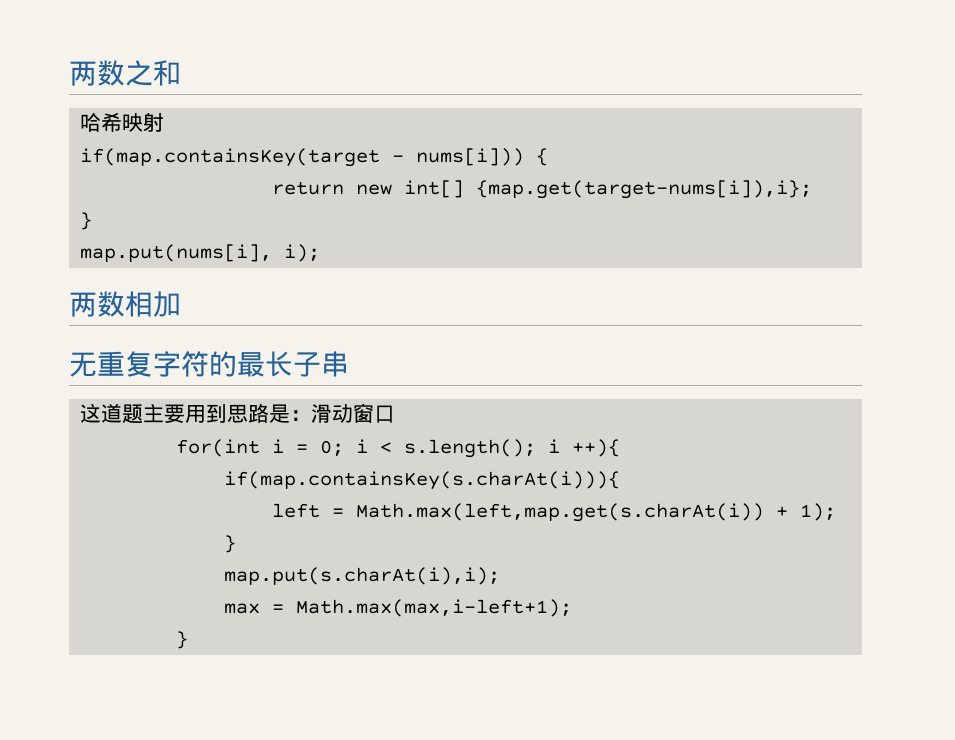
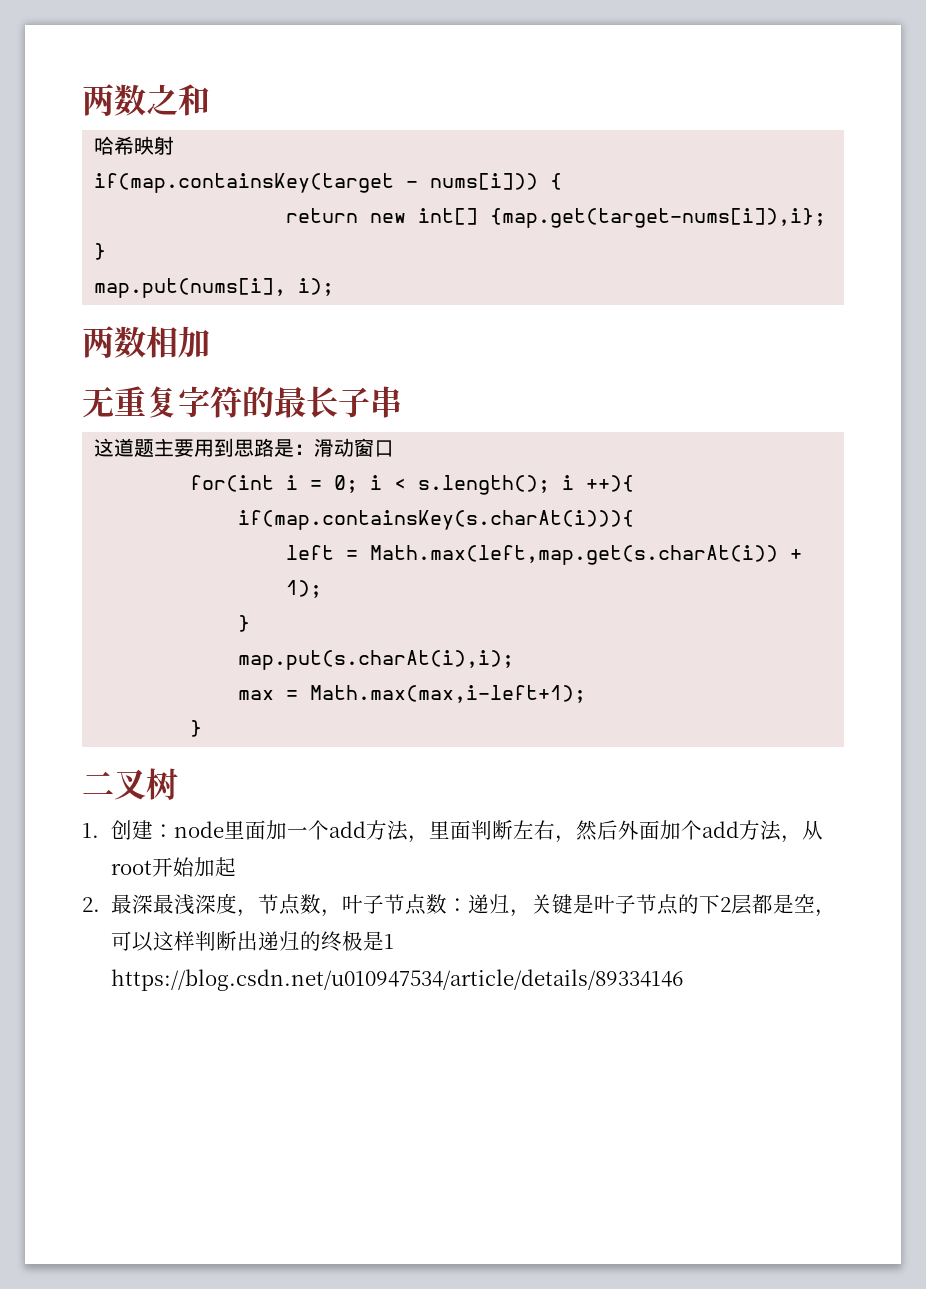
+ 二叉树
+ 1.创建：node里面加一个add方法，里面判断左右，然后外面加个add方法，从root开始加起
+ 2.最深最浅深度，节点数，叶子节点数：递归，关键是叶子节点的下2层都是空，可以这样判断出递归的终极是1 https://blog.csdn.net/u010947534/article/details/89334146

